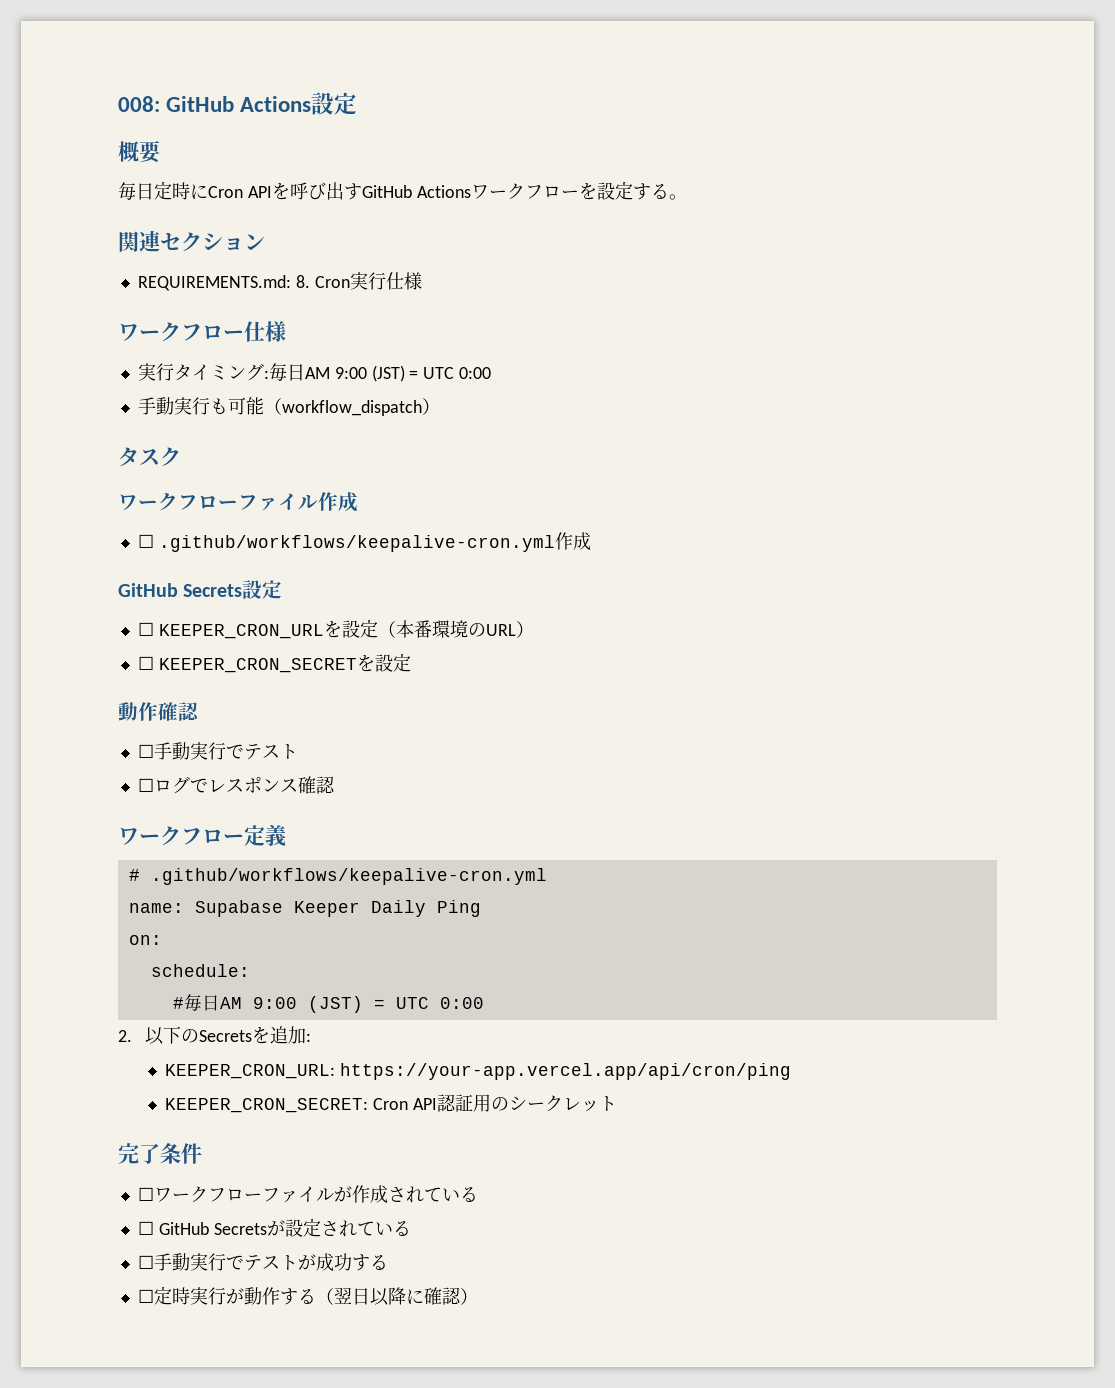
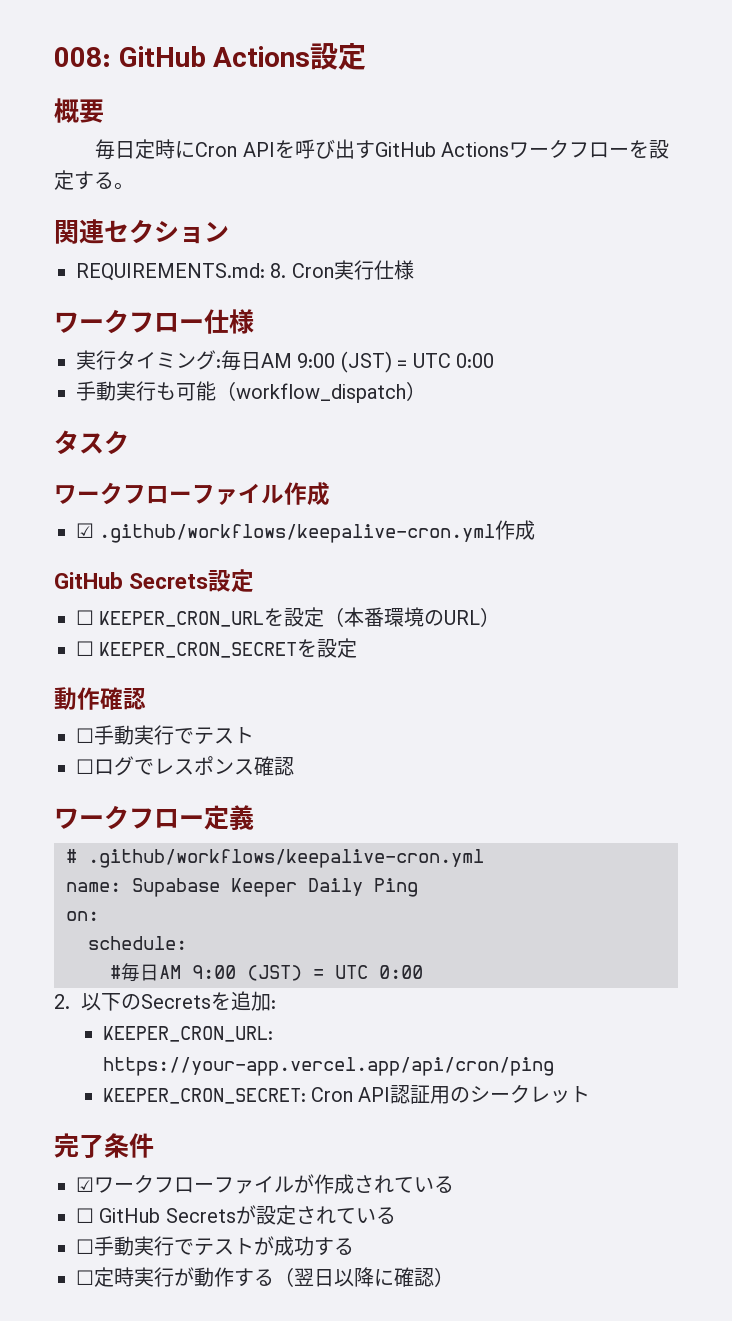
- ☐ .github/workflows/keepalive-cron.yml作成
+ ☑ .github/workflows/keepalive-cron.yml作成
- ☐ワークフローファイルが作成されている
+ ☑ワークフローファイルが作成されている

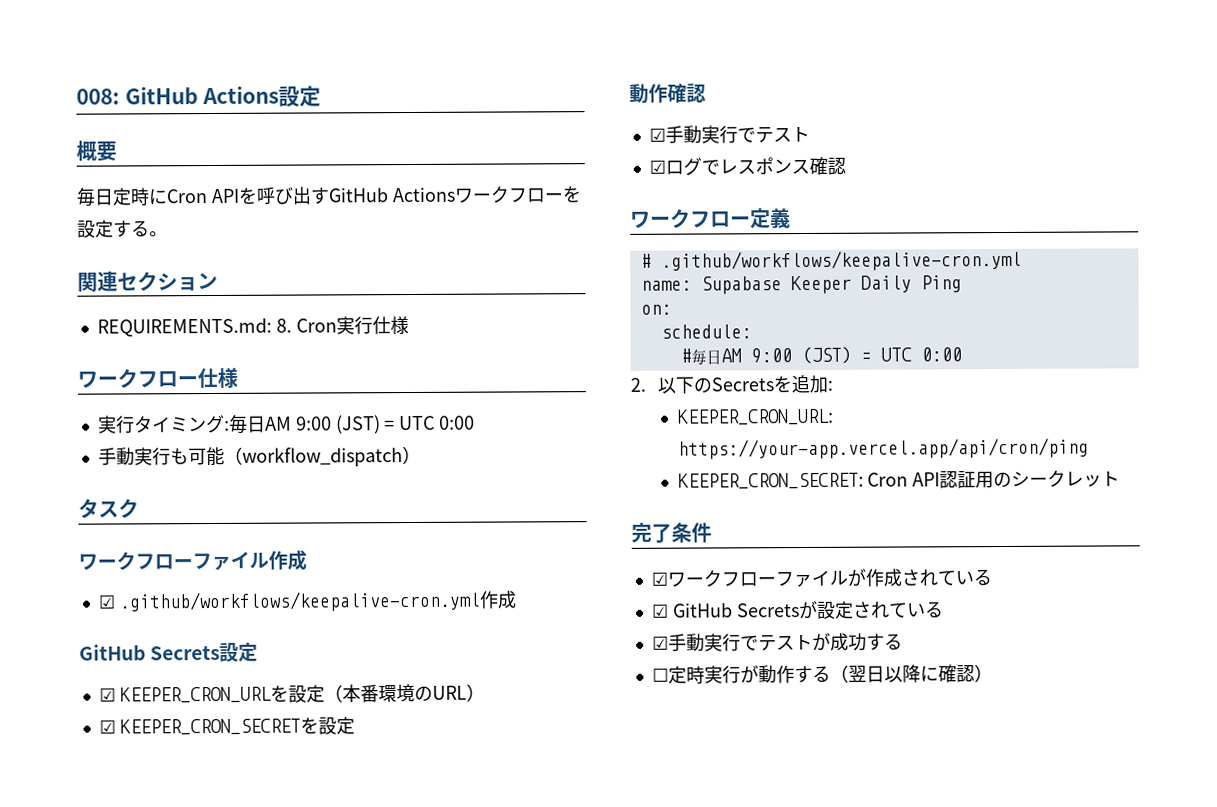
- ☐ KEEPER_CRON_URLを設定（本番環境のURL）
+ ☑ KEEPER_CRON_URLを設定（本番環境のURL）
- ☐ KEEPER_CRON_SECRETを設定
+ ☑ KEEPER_CRON_SECRETを設定
  動作確認
- ☐手動実行でテスト
+ ☑手動実行でテスト
- ☐ログでレスポンス確認
+ ☑ログでレスポンス確認
- ☐ GitHub Secretsが設定されている
+ ☑ GitHub Secretsが設定されている
- ☐手動実行でテストが成功する
+ ☑手動実行でテストが成功する

